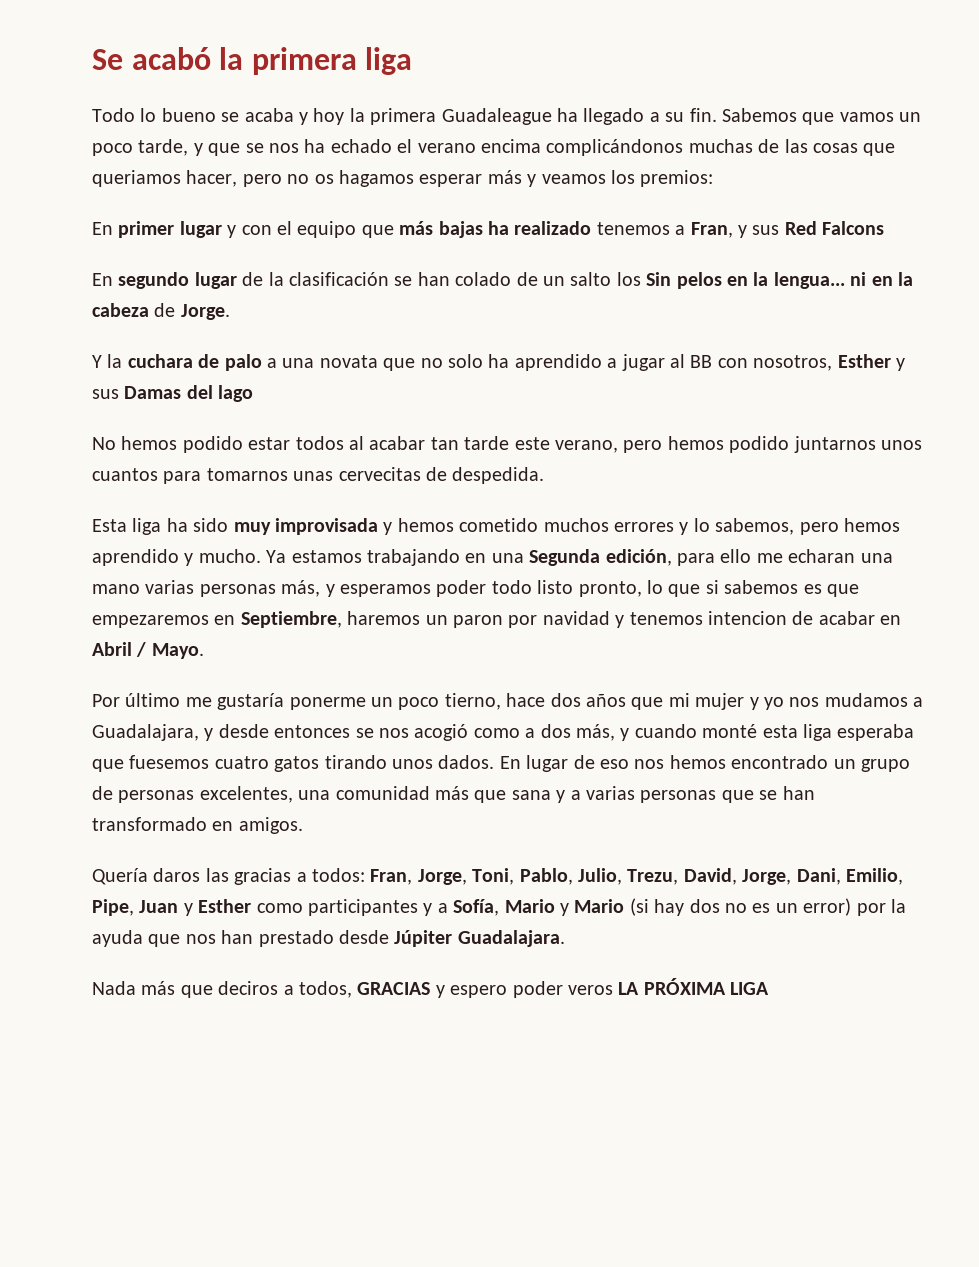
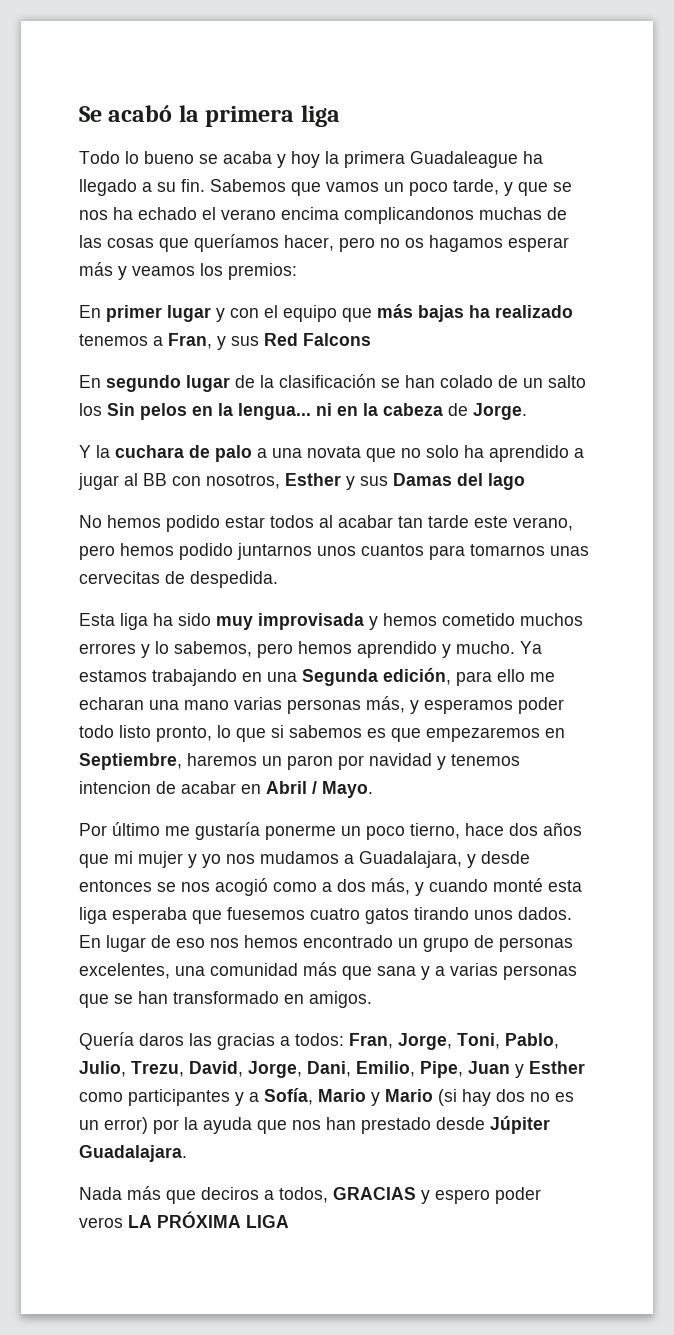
- Sabemos que vamos un poco tarde, y que se nos ha echado el verano encima complicándonos muchas de las cosas que queriamos hacer, pero no os hagamos esperar más y veamos los premios:
+ Sabemos que vamos un poco tarde, y que se nos ha echado el verano encima complicandonos muchas de las cosas que queríamos hacer, pero no os hagamos esperar más y veamos los premios:

